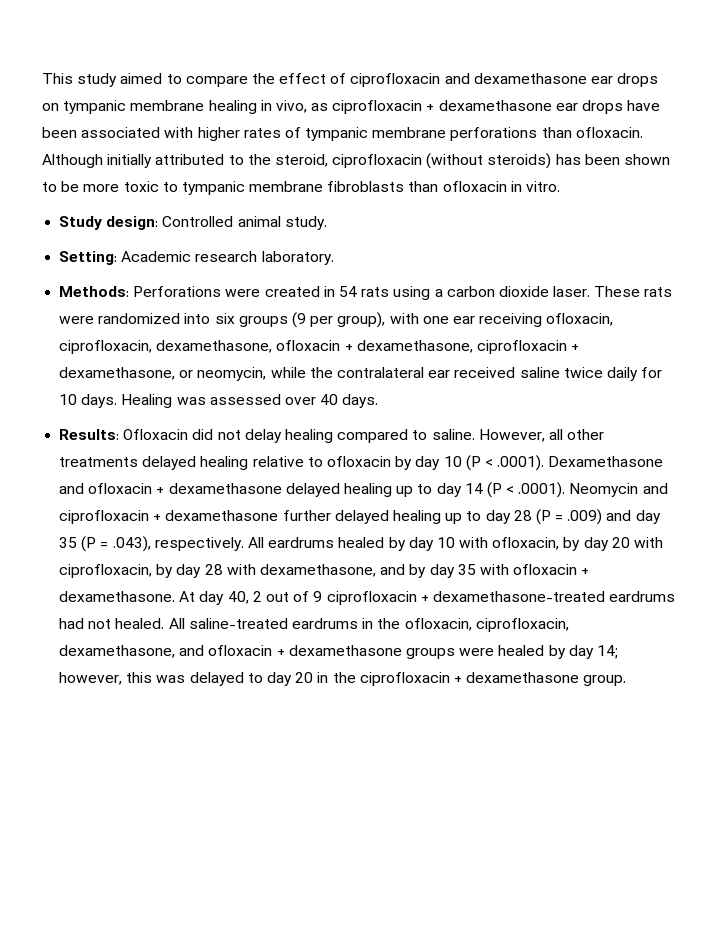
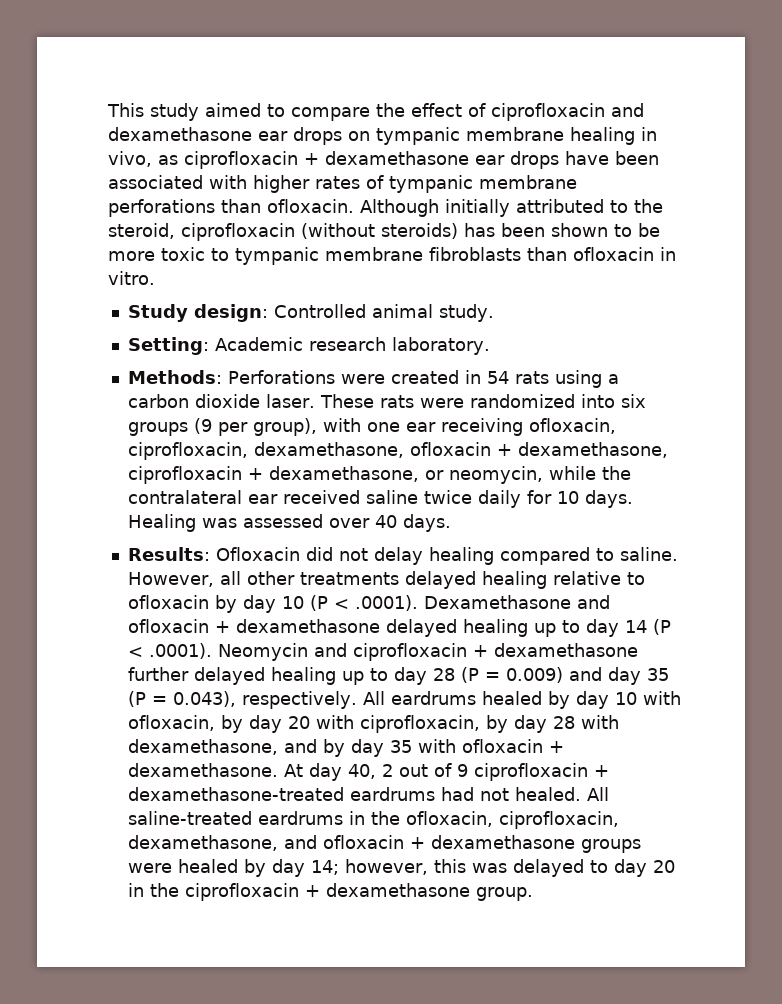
- However, all other treatments delayed healing relative to ofloxacin by day 10 (P < .0001). Dexamethasone and ofloxacin + dexamethasone delayed healing up to day 14 (P < .0001). Neomycin and ciprofloxacin + dexamethasone further delayed healing up to day 28 (P = .009) and day 35 (P = .043), respectively.
+ However, all other treatments delayed healing relative to ofloxacin by day 10 (P < .0001). Dexamethasone and ofloxacin + dexamethasone delayed healing up to day 14 (P < .0001). Neomycin and ciprofloxacin + dexamethasone further delayed healing up to day 28 (P = 0.009) and day 35 (P = 0.043), respectively.

